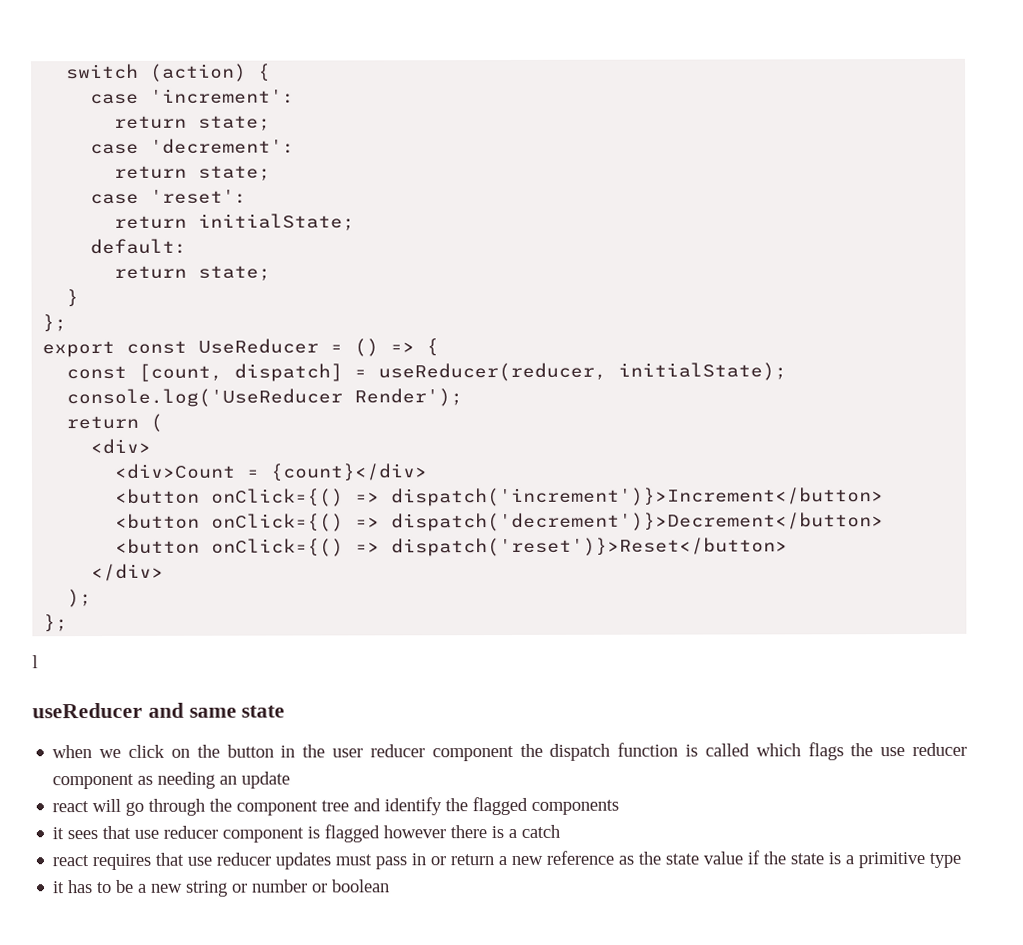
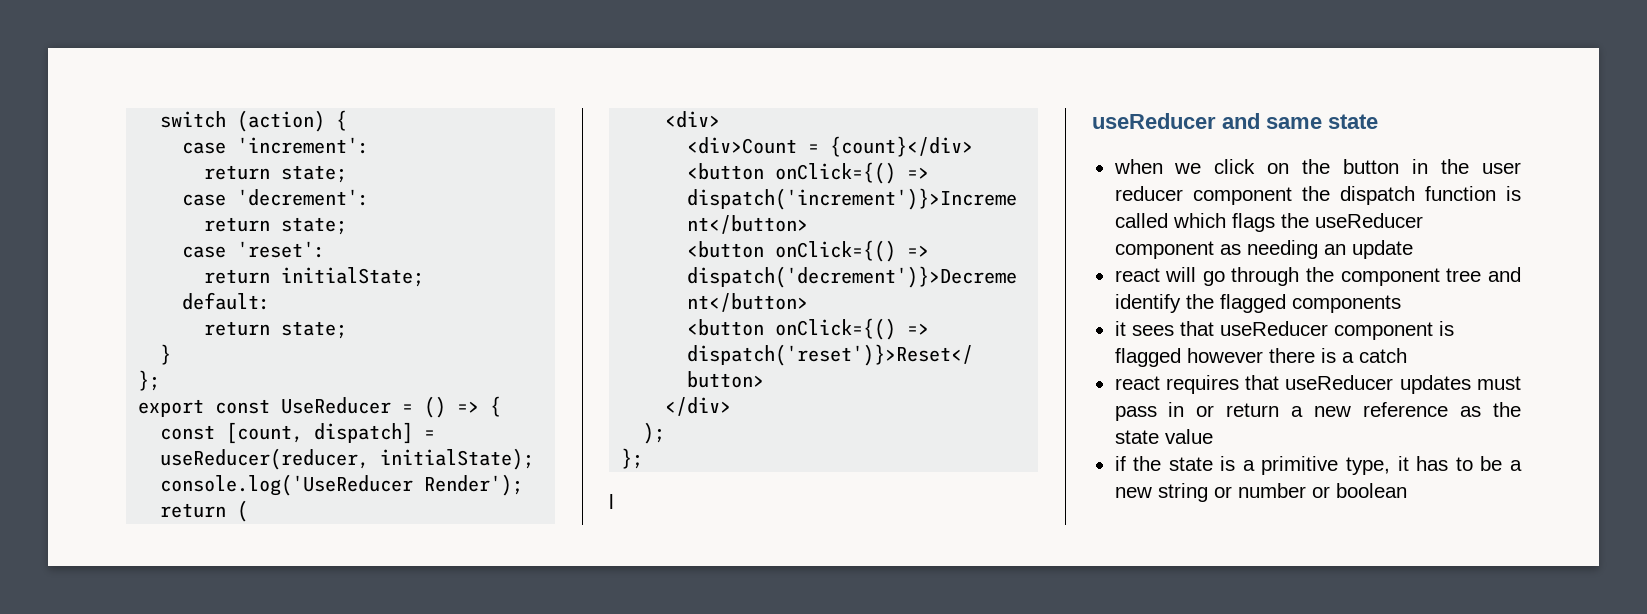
- when we click on the button in the user reducer component the dispatch function is called which flags the use reducer component as needing an update
+ when we click on the button in the user reducer component the dispatch function is called which flags the useReducer component as needing an update
- it sees that use reducer component is flagged however there is a catch
+ it sees that useReducer component is flagged however there is a catch
- react requires that use reducer updates must pass in or return a new reference as the state value if the state is a primitive type
- it has to be a new string or number or boolean
+ react requires that useReducer updates must pass in or return a new reference as the state value
+ if the state is a primitive type, it has to be a new string or number or boolean

